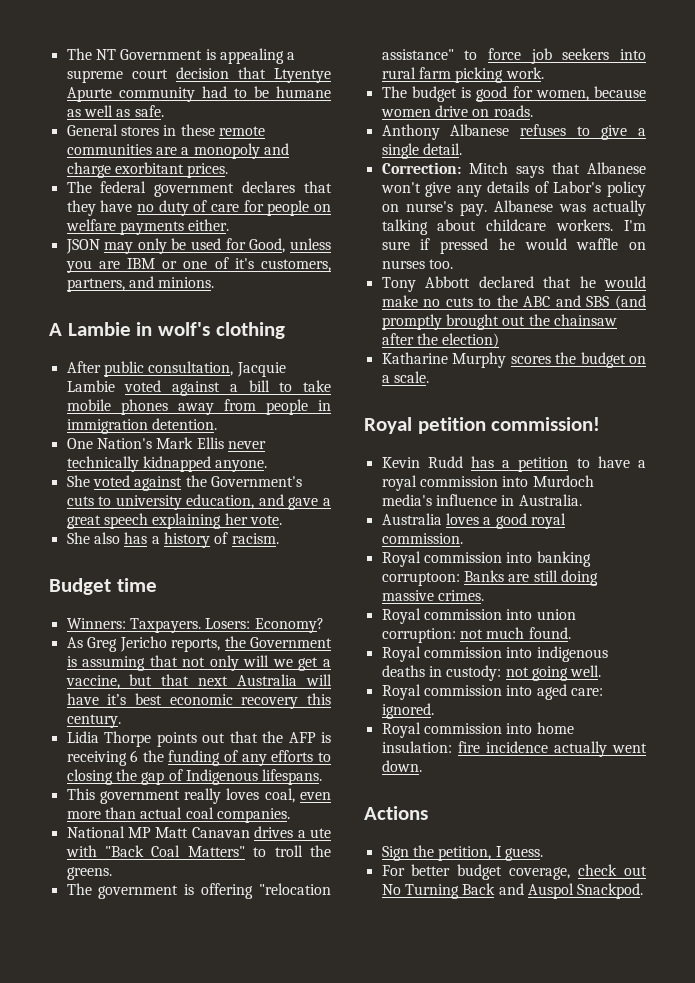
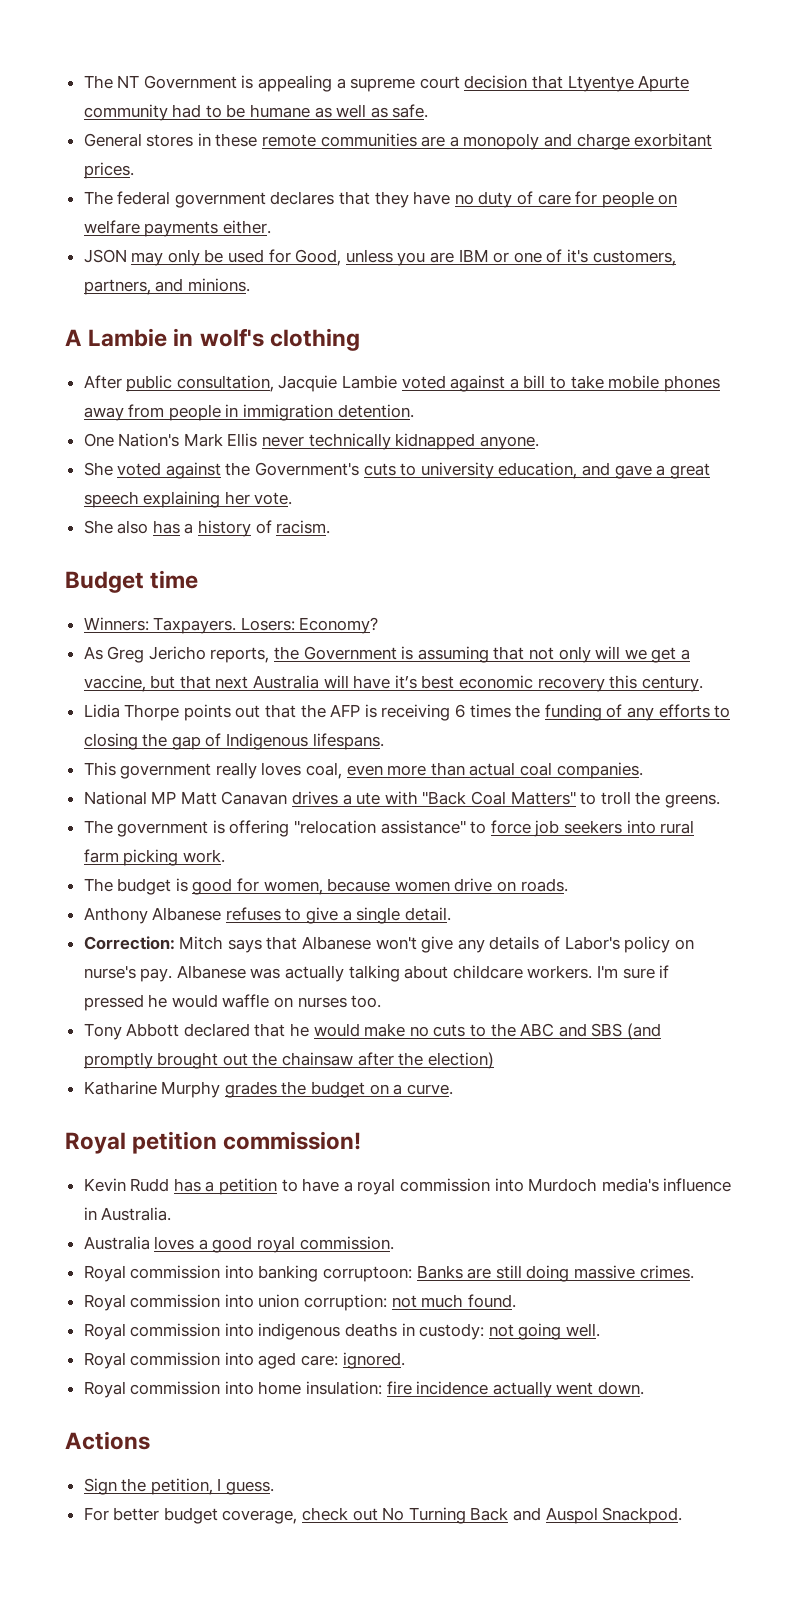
- Lidia Thorpe points out that the AFP is receiving 6 the funding of any efforts to closing the gap of Indigenous lifespans.
+ Lidia Thorpe points out that the AFP is receiving 6 times the funding of any efforts to closing the gap of Indigenous lifespans.
- Katharine Murphy scores the budget on a scale.
+ Katharine Murphy grades the budget on a curve.

